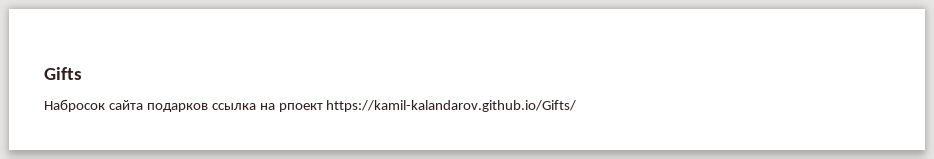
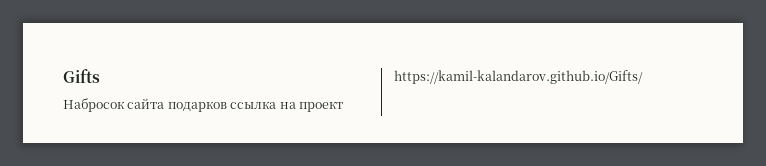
- Набросок сайта подарков ссылка на рпоект https://kamil-kalandarov.github.io/Gifts/
+ Набросок сайта подарков ссылка на проект https://kamil-kalandarov.github.io/Gifts/

